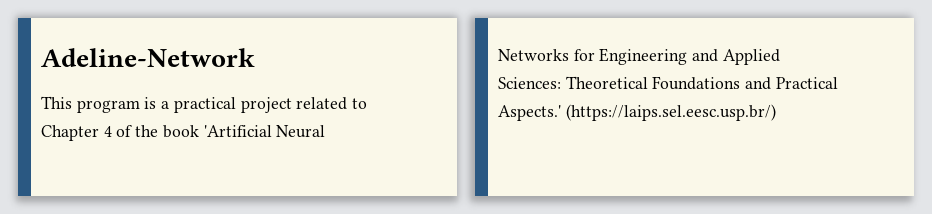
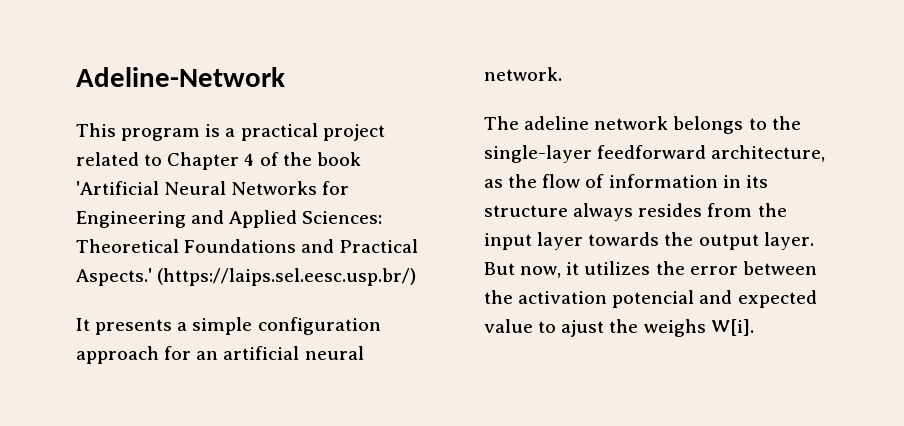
+ It presents a simple configuration approach for an artificial neural network.
+ The adeline network belongs to the single-layer feedforward architecture, as the flow of information in its structure always resides from the input layer towards the output layer. But now, it utilizes the error between the activation potencial and expected value to ajust the weighs W[i].

